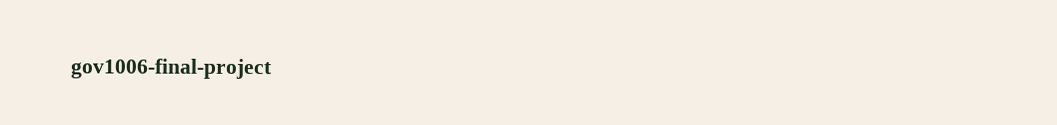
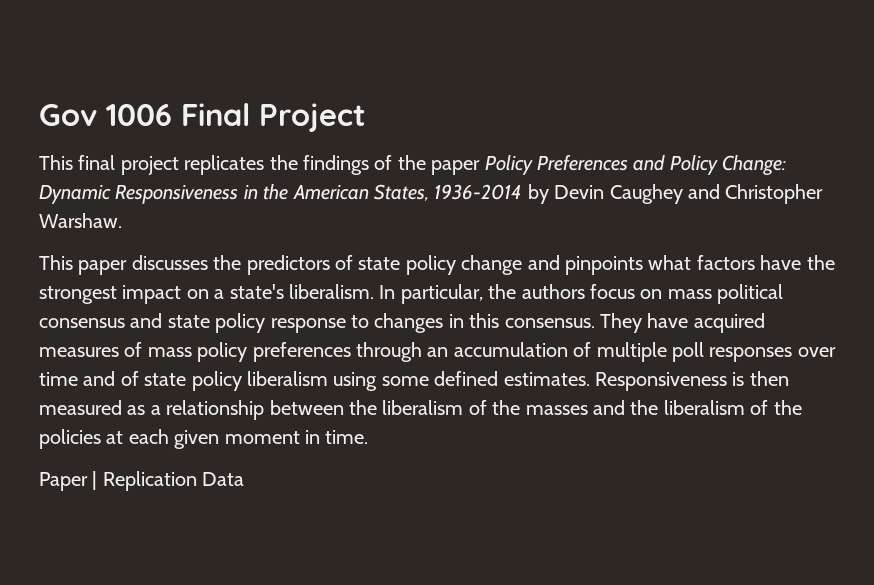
- gov1006-final-project
+ Gov 1006 Final Project
+ This final project replicates the findings of the paper Policy Preferences and Policy Change: Dynamic Responsiveness in the American States, 1936-2014 by Devin Caughey and Christopher Warshaw.
+ This paper discusses the predictors of state policy change and pinpoints what factors have the strongest impact on a state's liberalism. In particular, the authors focus on mass political consensus and state policy response to changes in this consensus. They have acquired measures of mass policy preferences through an accumulation of multiple poll responses over time and of state policy liberalism using some defined estimates. Responsiveness is then measured as a relationship between the liberalism of the masses and the liberalism of the policies at each given moment in time.
+ Paper | Replication Data

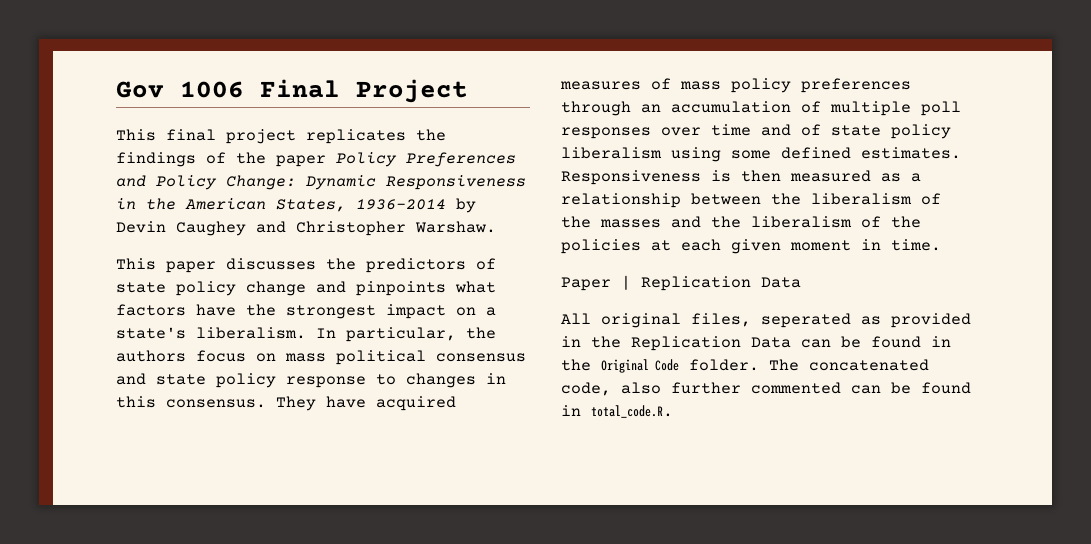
+ All original files, seperated as provided in the Replication Data can be found in the Original Code folder. The concatenated code, also further commented can be found in total_code.R.

